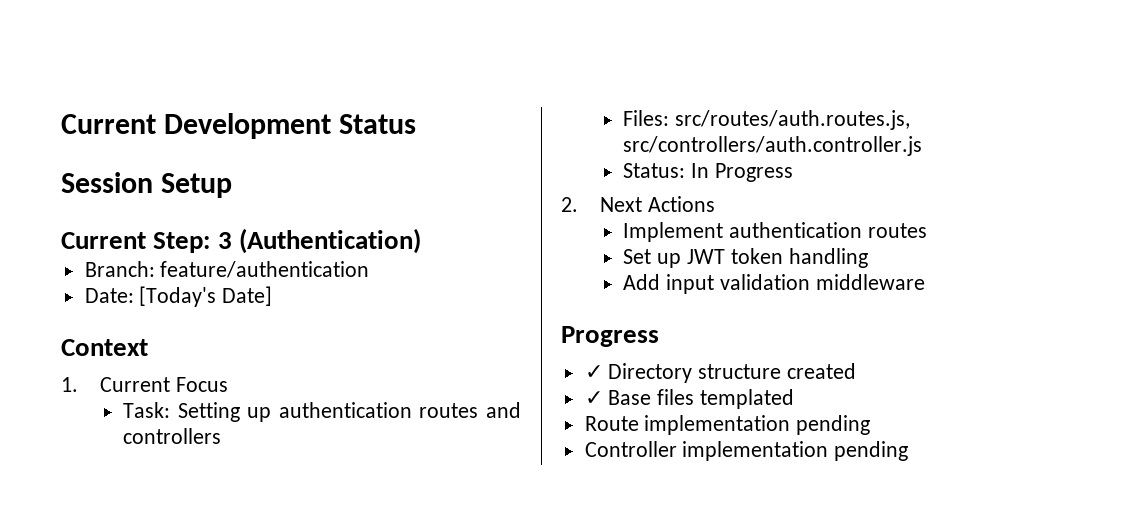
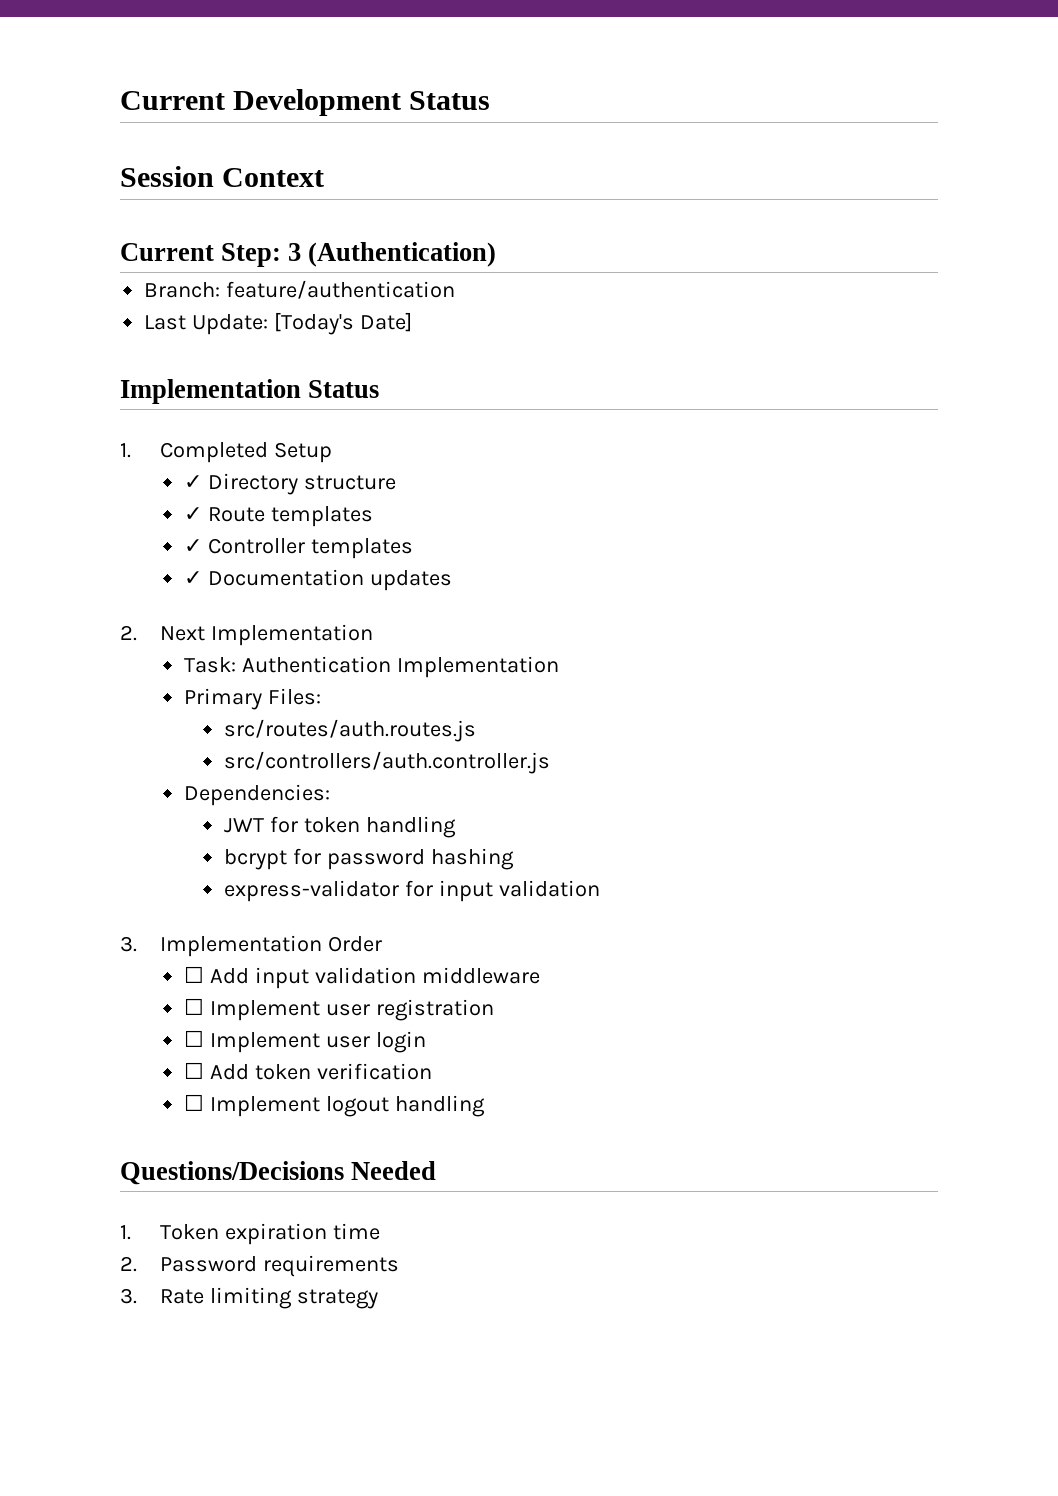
- Session Setup
+ Session Context
- Date: [Today's Date]
+ Last Update: [Today's Date]
- Context
- 1. Current Focus
- Task: Setting up authentication routes and controllers
- Files: src/routes/auth.routes.js, src/controllers/auth.controller.js
- Status: In Progress
- 2. Next Actions
- Implement authentication routes
- Set up JWT token handling
- Add input validation middleware
- Progress
- ✓ Directory structure created
- ✓ Base files templated
- Route implementation pending
- Controller implementation pending
+ Implementation Status
+ 1. Completed Setup
+ ✓ Directory structure
+ ✓ Route templates
+ ✓ Controller templates
+ ✓ Documentation updates
+ 2. Next Implementation
+ Task: Authentication Implementation
+ Primary Files:
+ src/routes/auth.routes.js
+ src/controllers/auth.controller.js
+ Dependencies:
+ JWT for token handling
+ bcrypt for password hashing
+ express-validator for input validation
+ 3. Implementation Order
+ ☐ Add input validation middleware
+ ☐ Implement user registration
+ ☐ Implement user login
+ ☐ Add token verification
+ ☐ Implement logout handling
+ Questions/Decisions Needed
+ 1. Token expiration time
+ 2. Password requirements
+ 3. Rate limiting strategy

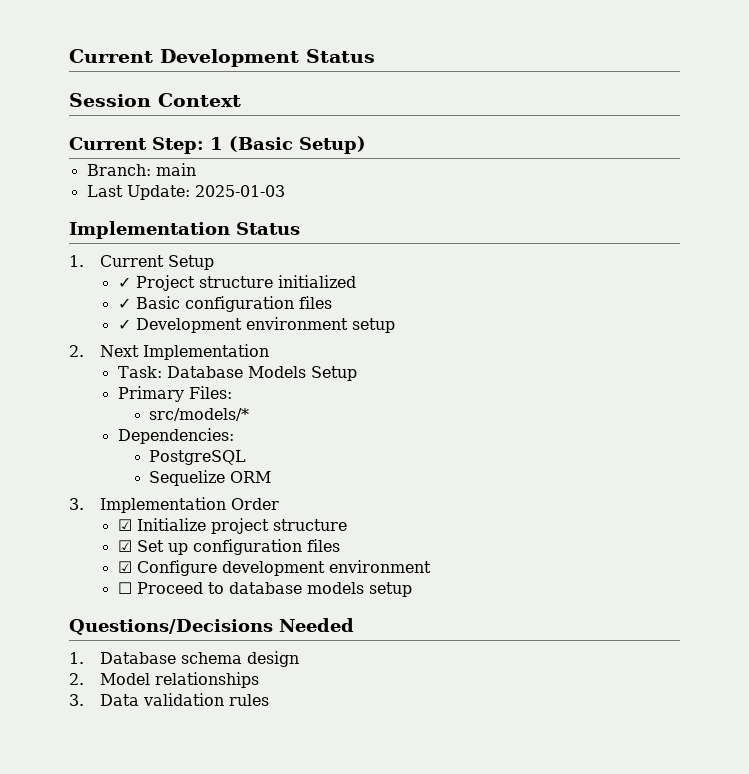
- Current Step: 3 (Authentication)
+ Current Step: 1 (Basic Setup)
- Branch: feature/authentication
+ Branch: main
- Last Update: [Today's Date]
+ Last Update: 2025-01-03
- 1. Completed Setup
+ 1. Current Setup
- ✓ Directory structure
- ✓ Route templates
- ✓ Controller templates
- ✓ Documentation updates
+ ✓ Project structure initialized
+ ✓ Basic configuration files
+ ✓ Development environment setup
- Task: Authentication Implementation
+ Task: Database Models Setup
- src/routes/auth.routes.js
- src/controllers/auth.controller.js
+ src/models/*
- JWT for token handling
- bcrypt for password hashing
- express-validator for input validation
+ PostgreSQL
+ Sequelize ORM
  3. Implementation Order
- ☐ Add input validation middleware
- ☐ Implement user registration
- ☐ Implement user login
- ☐ Add token verification
- ☐ Implement logout handling
+ ☑ Initialize project structure
+ ☑ Set up configuration files
+ ☑ Configure development environment
+ ☐ Proceed to database models setup
- 1. Token expiration time
- 2. Password requirements
- 3. Rate limiting strategy
+ 1. Database schema design
+ 2. Model relationships
+ 3. Data validation rules

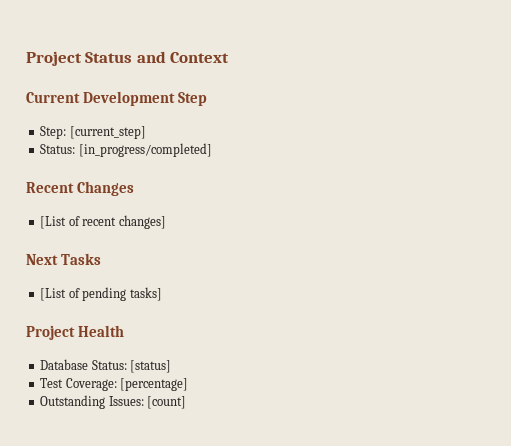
- Current Development Status
- Session Context
+ Project Status and Context
- Current Step: 1 (Basic Setup)
- Branch: main
- Last Update: 2025-01-03
- Implementation Status
- 1. Current Setup
- ✓ Project structure initialized
- ✓ Basic configuration files
- ✓ Development environment setup
- 2. Next Implementation
- Task: Database Models Setup
- Primary Files:
- src/models/*
- Dependencies:
- PostgreSQL
- Sequelize ORM
- 3. Implementation Order
- ☑ Initialize project structure
- ☑ Set up configuration files
- ☑ Configure development environment
- ☐ Proceed to database models setup
- Questions/Decisions Needed
- 1. Database schema design
- 2. Model relationships
- 3. Data validation rules
+ Current Development Step
+ Step: [current_step]
+ Status: [in_progress/completed]
+ Recent Changes
+ [List of recent changes]
+ Next Tasks
+ [List of pending tasks]
+ Project Health
+ Database Status: [status]
+ Test Coverage: [percentage]
+ Outstanding Issues: [count]

